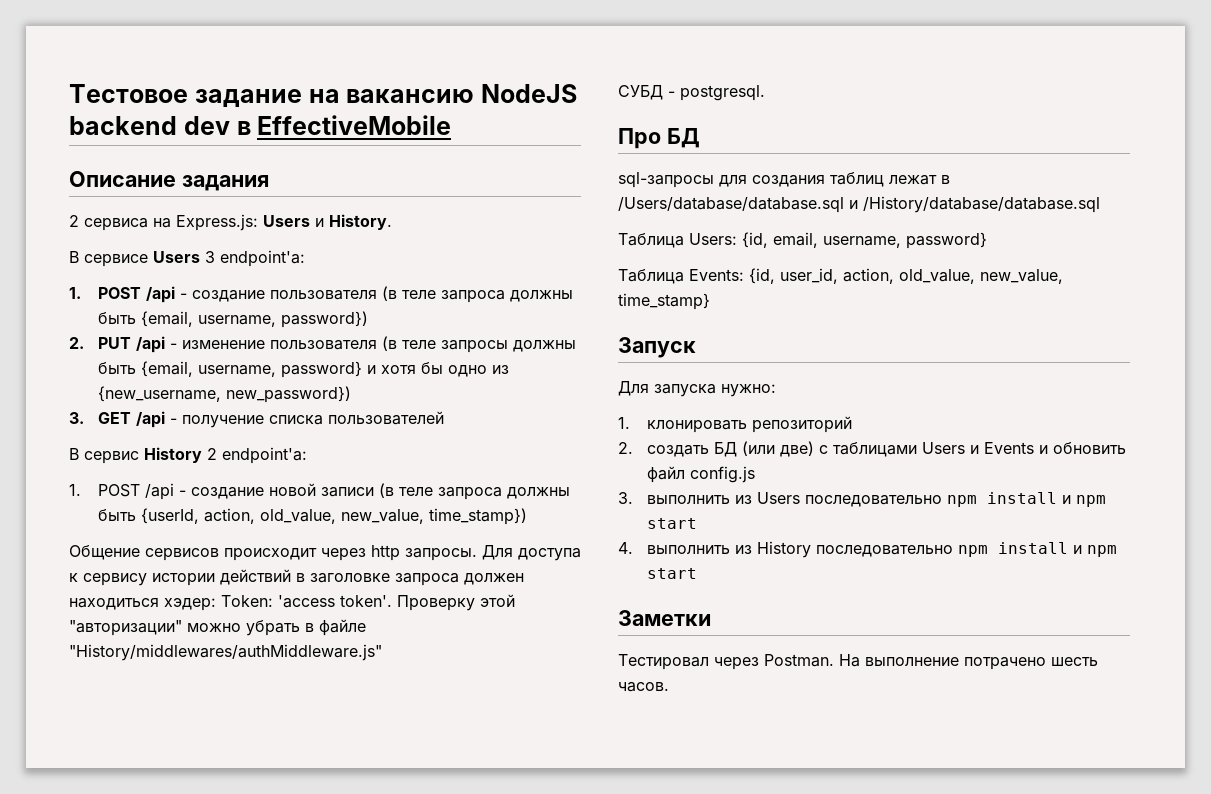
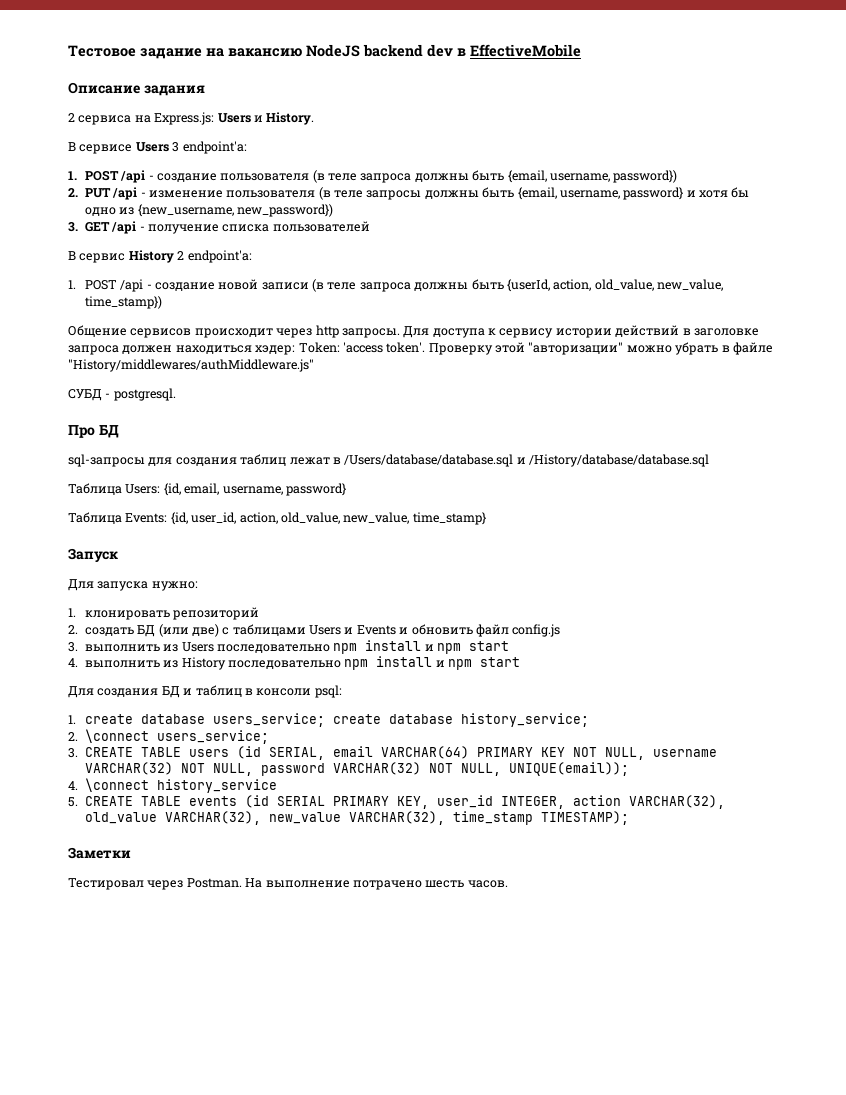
+ Для создания БД и таблиц в консоли psql:
+ 1. create database users_service; create database history_service;
+ 2. \connect users_service;
+ 3. CREATE TABLE users (id SERIAL, email VARCHAR(64) PRIMARY KEY NOT NULL, username VARCHAR(32) NOT NULL, password VARCHAR(32) NOT NULL, UNIQUE(email));
+ 4. \connect history_service
+ 5. CREATE TABLE events (id SERIAL PRIMARY KEY, user_id INTEGER, action VARCHAR(32), old_value VARCHAR(32), new_value VARCHAR(32), time_stamp TIMESTAMP);

